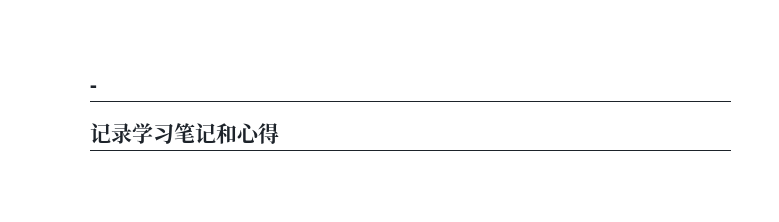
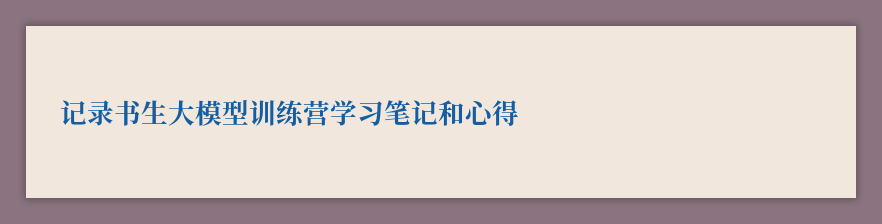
- -
- 记录学习笔记和心得
+ 记录书生大模型训练营学习笔记和心得

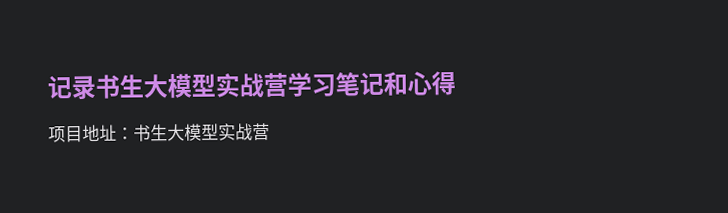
- 记录书生大模型训练营学习笔记和心得
+ 记录书生大模型实战营学习笔记和心得
+ 项目地址：书生大模型实战营

